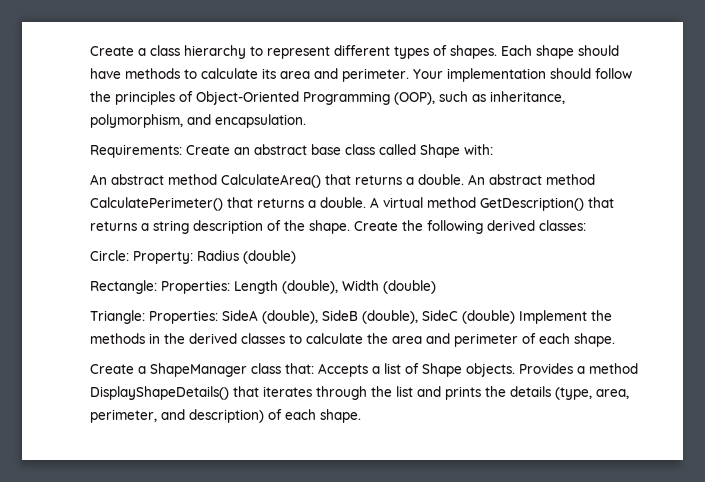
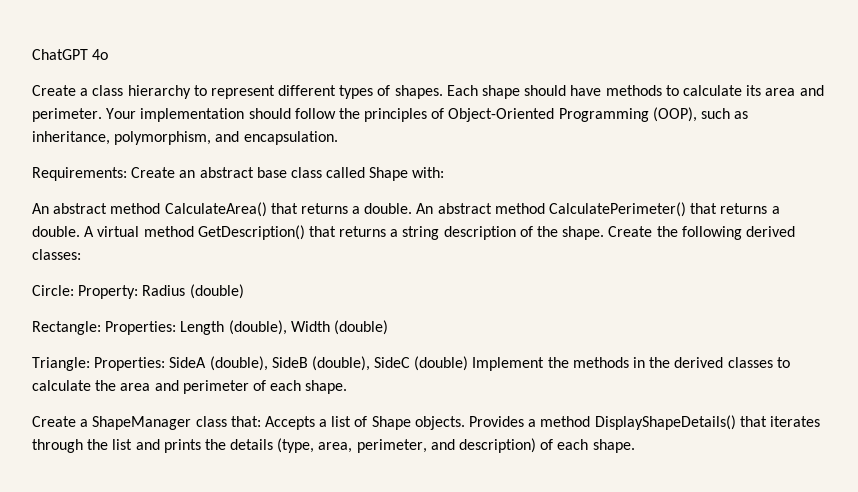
+ ChatGPT 4o

